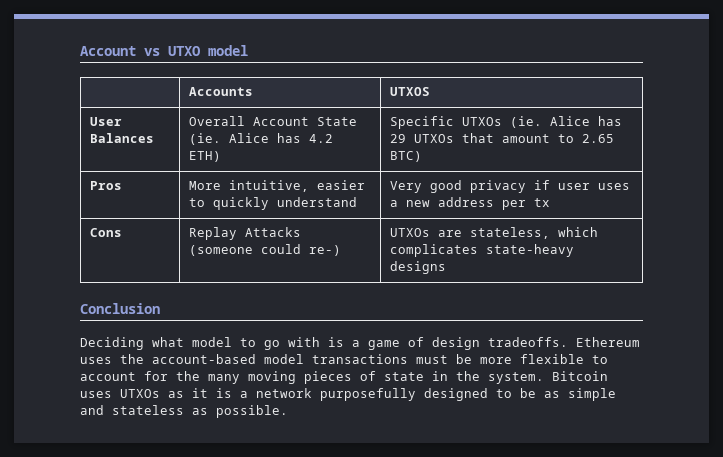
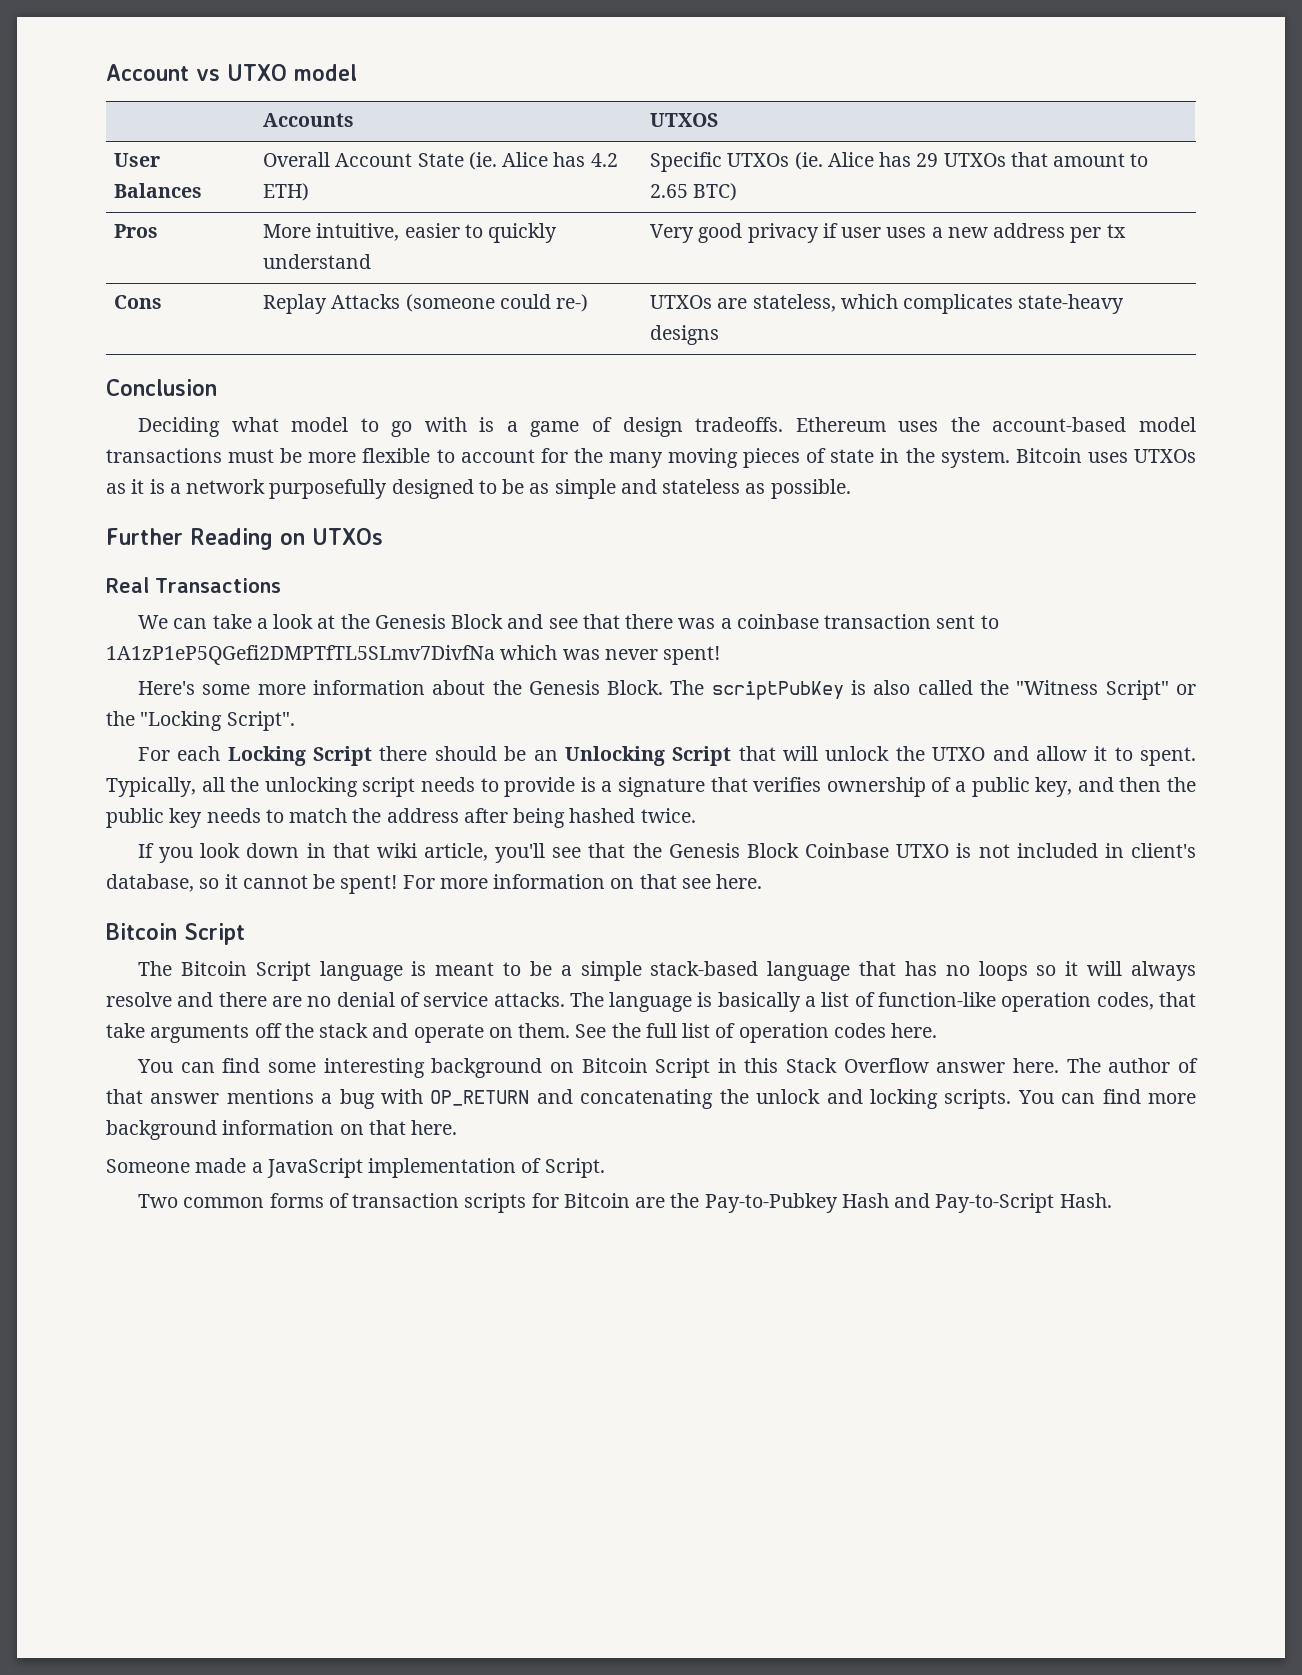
+ Further Reading on UTXOs
+ Real Transactions
+ We can take a look at the Genesis Block and see that there was a coinbase transaction sent to 1A1zP1eP5QGefi2DMPTfTL5SLmv7DivfNa which was never spent!
+ Here's some more information about the Genesis Block. The scriptPubKey is also called the "Witness Script" or the "Locking Script".
+ For each Locking Script there should be an Unlocking Script that will unlock the UTXO and allow it to spent. Typically, all the unlocking script needs to provide is a signature that verifies ownership of a public key, and then the public key needs to match the address after being hashed twice.
+ If you look down in that wiki article, you'll see that the Genesis Block Coinbase UTXO is not included in client's database, so it cannot be spent! For more information on that see here.
+ Bitcoin Script
+ The Bitcoin Script language is meant to be a simple stack-based language that has no loops so it will always resolve and there are no denial of service attacks. The language is basically a list of function-like operation codes, that take arguments off the stack and operate on them. See the full list of operation codes here.
+ You can find some interesting background on Bitcoin Script in this Stack Overflow answer here. The author of that answer mentions a bug with OP_RETURN and concatenating the unlock and locking scripts. You can find more background information on that here.
+ Someone made a JavaScript implementation of Script.
+ Two common forms of transaction scripts for Bitcoin are the Pay-to-Pubkey Hash and Pay-to-Script Hash.

